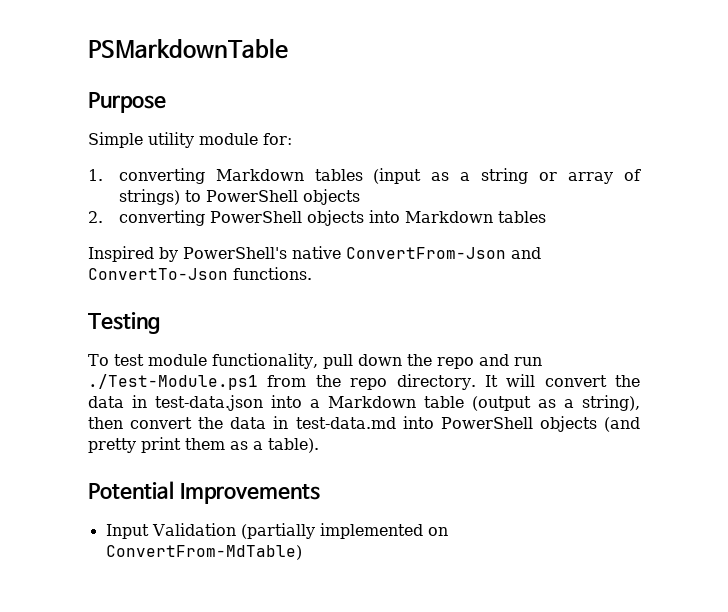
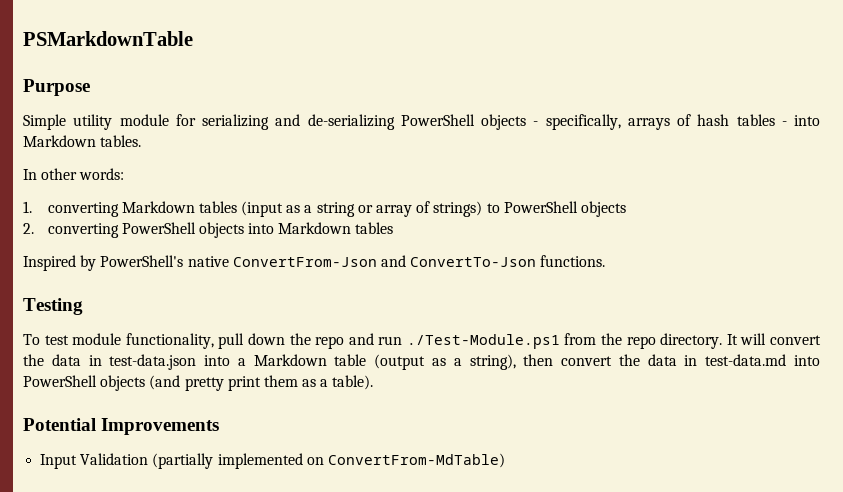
- Simple utility module for:
+ Simple utility module for serializing and de-serializing PowerShell objects - specifically, arrays of hash tables - into Markdown tables.
+ In other words:

